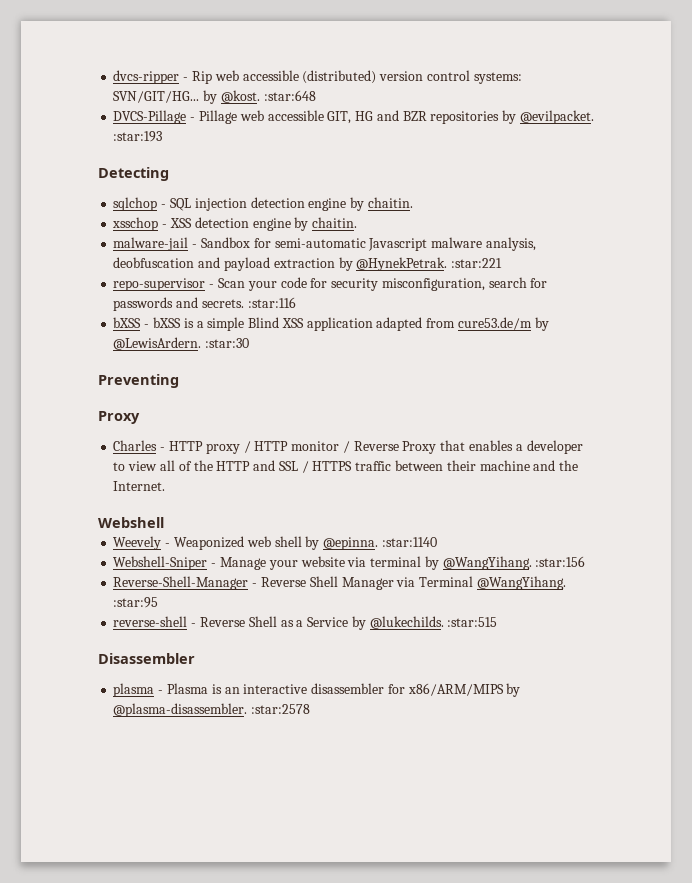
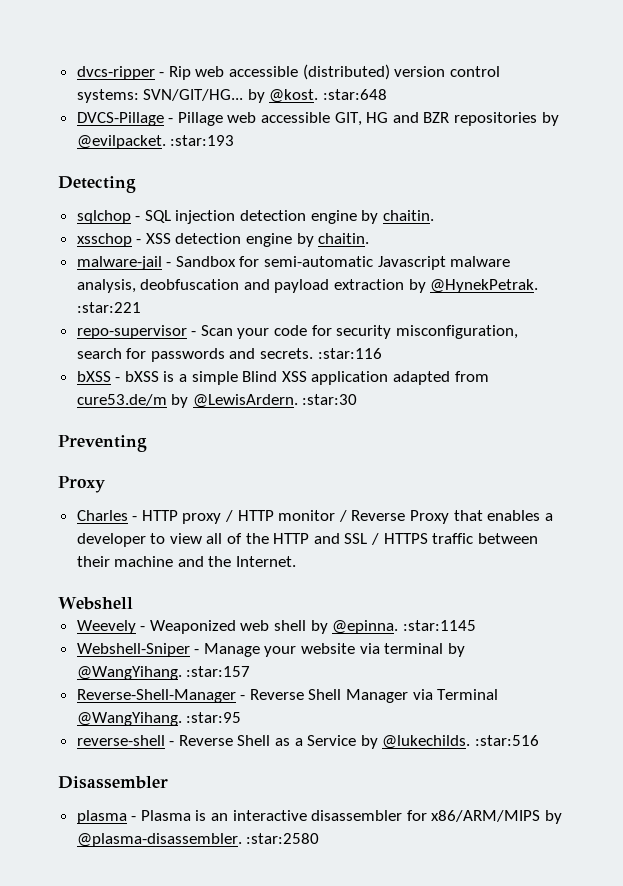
- Weevely - Weaponized web shell by @epinna. :star:1140
+ Weevely - Weaponized web shell by @epinna. :star:1145
- Webshell-Sniper - Manage your website via terminal by @WangYihang. :star:156
+ Webshell-Sniper - Manage your website via terminal by @WangYihang. :star:157
- reverse-shell - Reverse Shell as a Service by @lukechilds. :star:515
+ reverse-shell - Reverse Shell as a Service by @lukechilds. :star:516
- plasma - Plasma is an interactive disassembler for x86/ARM/MIPS by @plasma-disassembler. :star:2578
+ plasma - Plasma is an interactive disassembler for x86/ARM/MIPS by @plasma-disassembler. :star:2580

